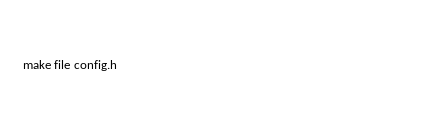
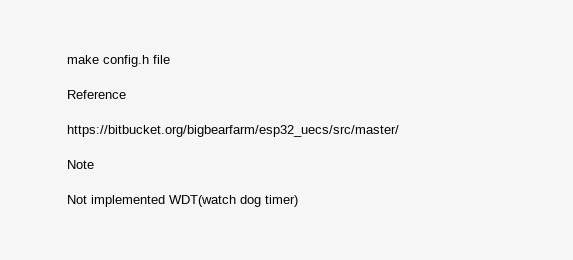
- make file config.h
+ make config.h file
+ Reference
+ https://bitbucket.org/bigbearfarm/esp32_uecs/src/master/
+ Note
+ Not implemented WDT(watch dog timer)

